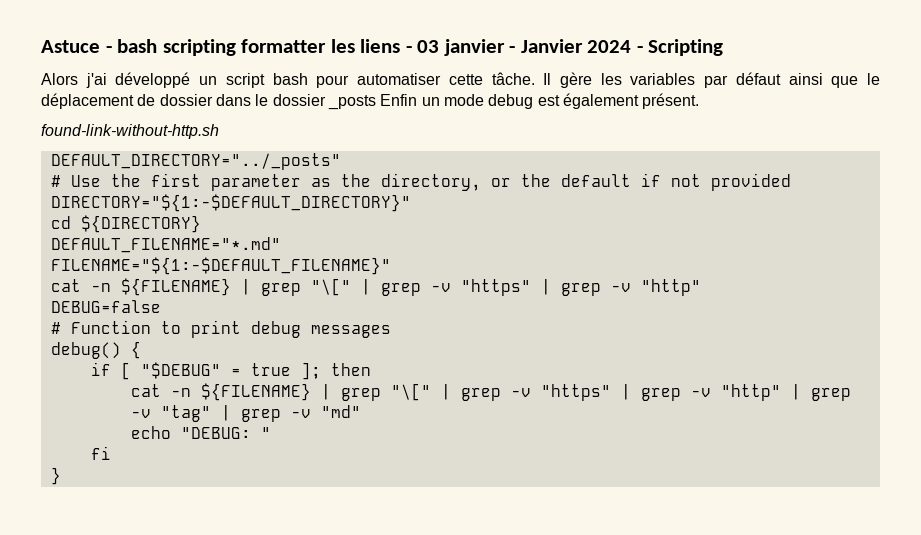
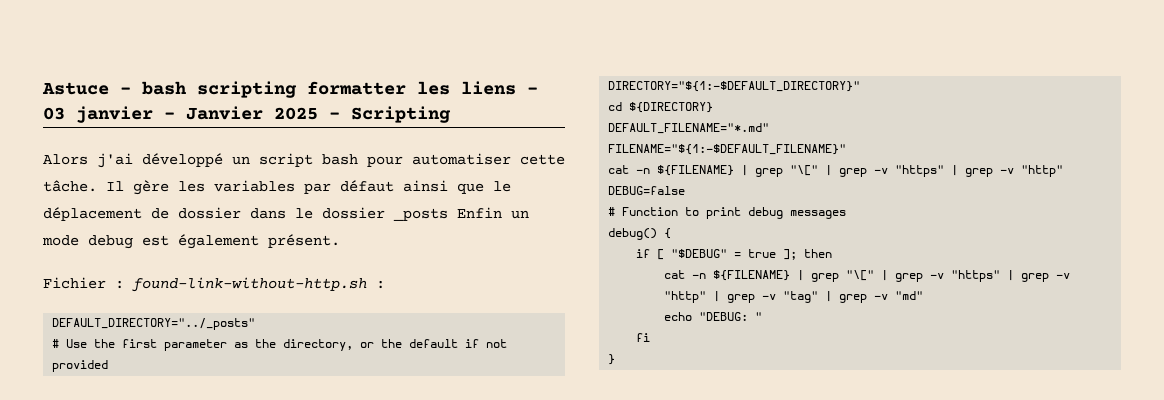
- Astuce - bash scripting formatter les liens - 03 janvier - Janvier 2024 - Scripting
+ Astuce - bash scripting formatter les liens - 03 janvier - Janvier 2025 - Scripting
- found-link-without-http.sh
+ Fichier : found-link-without-http.sh :

